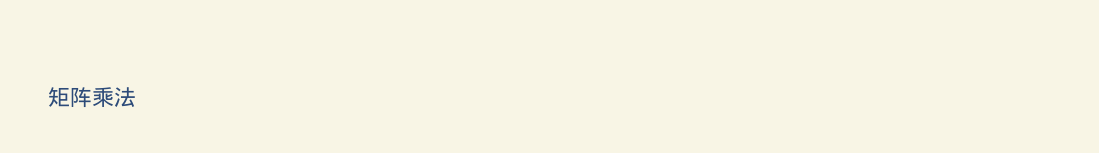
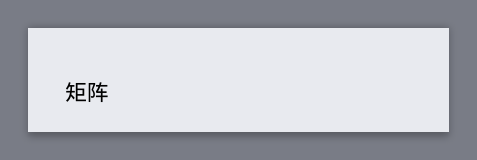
- 矩阵乘法
+ 矩阵

